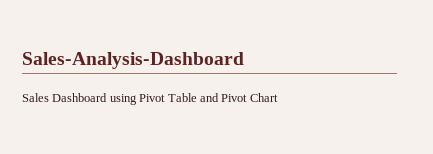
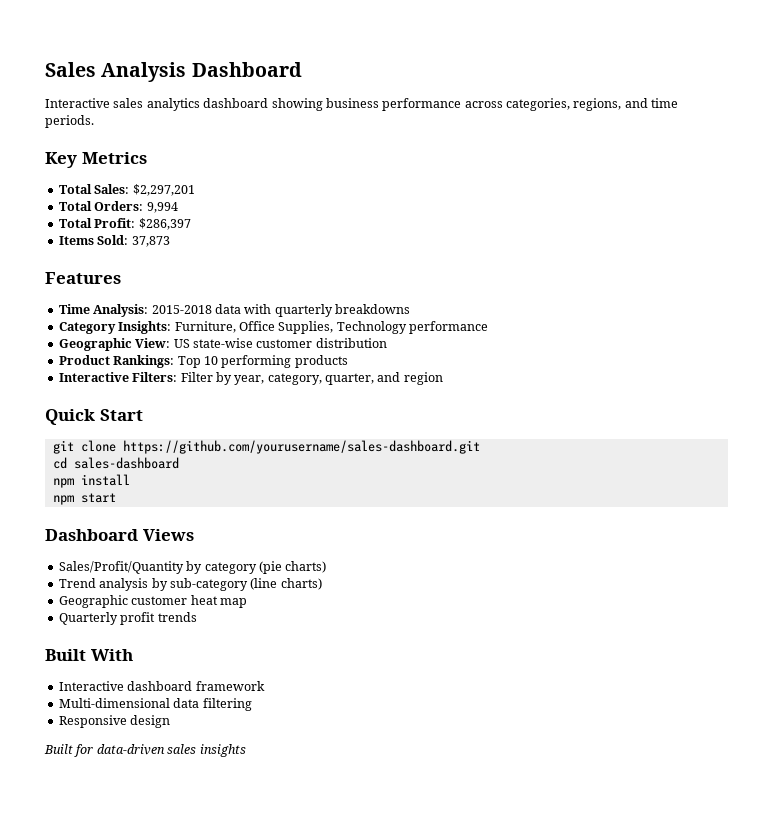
- Sales-Analysis-Dashboard
- Sales Dashboard using Pivot Table and Pivot Chart
+ Sales Analysis Dashboard
+ Interactive sales analytics dashboard showing business performance across categories, regions, and time periods.
+ Key Metrics
+ Total Sales: $2,297,201
+ Total Orders: 9,994
+ Total Profit: $286,397
+ Items Sold: 37,873
+ Features
+ Time Analysis: 2015-2018 data with quarterly breakdowns
+ Category Insights: Furniture, Office Supplies, Technology performance
+ Geographic View: US state-wise customer distribution
+ Product Rankings: Top 10 performing products
+ Interactive Filters: Filter by year, category, quarter, and region
+ Quick Start
+ git clone https://github.com/yourusername/sales-dashboard.git
+ cd sales-dashboard
+ npm install
+ npm start
+ Dashboard Views
+ Sales/Profit/Quantity by category (pie charts)
+ Trend analysis by sub-category (line charts)
+ Geographic customer heat map
+ Quarterly profit trends
+ Built With
+ Interactive dashboard framework
+ Multi-dimensional data filtering
+ Responsive design
+ Built for data-driven sales insights

